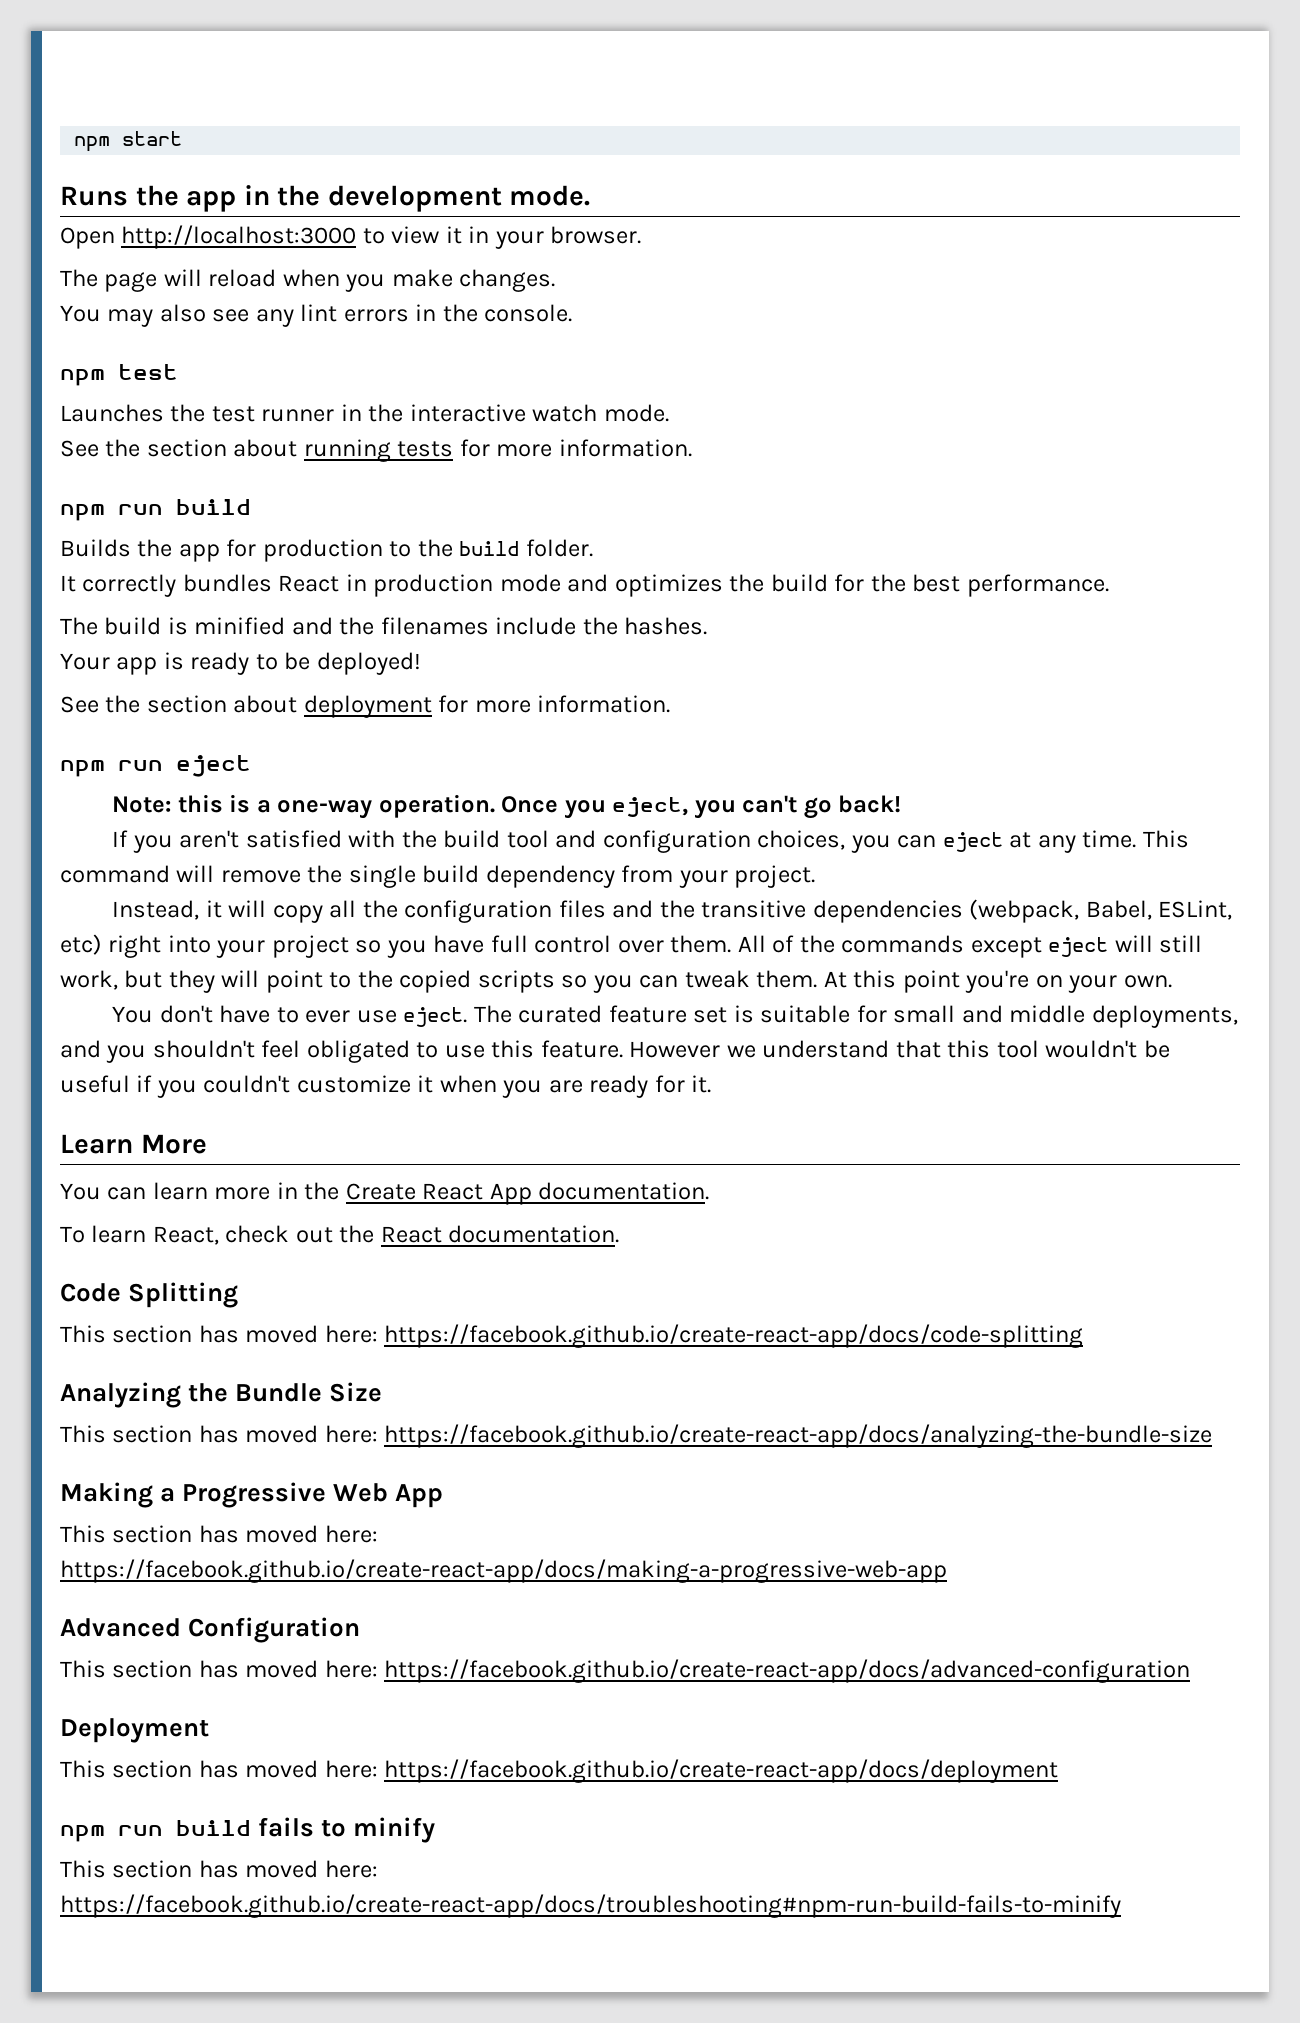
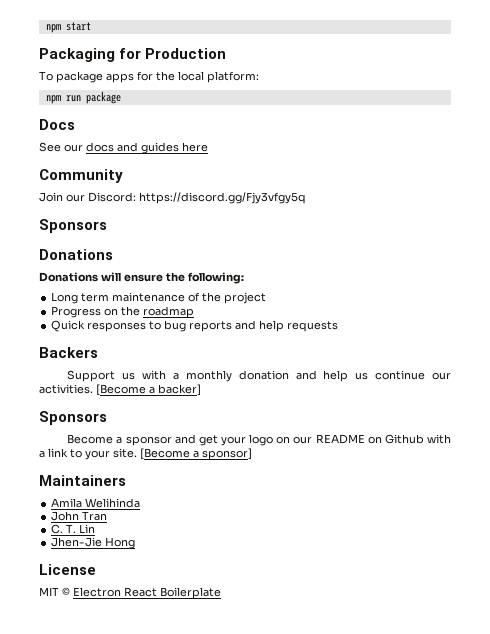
- Runs the app in the development mode.
- Open http://localhost:3000 to view it in your browser.
- The page will reload when you make changes.
- You may also see any lint errors in the console.
- npm test
- Launches the test runner in the interactive watch mode.
- See the section about running tests for more information.
- npm run build
- Builds the app for production to the build folder.
- It correctly bundles React in production mode and optimizes the build for the best performance.
- The build is minified and the filenames include the hashes.
- Your app is ready to be deployed!
- See the section about deployment for more information.
- npm run eject
- Note: this is a one-way operation. Once you eject, you can't go back!
- If you aren't satisfied with the build tool and configuration choices, you can eject at any time. This command will remove the single build dependency from your project.
- Instead, it will copy all the configuration files and the transitive dependencies (webpack, Babel, ESLint, etc) right into your project so you have full control over them. All of the commands except eject will still work, but they will point to the copied scripts so you can tweak them. At this point you're on your own.
- You don't have to ever use eject. The curated feature set is suitable for small and middle deployments, and you shouldn't feel obligated to use this feature. However we understand that this tool wouldn't be useful if you couldn't customize it when you are ready for it.
- Learn More
- You can learn more in the Create React App documentation.
- To learn React, check out the React documentation.
- Code Splitting
- This section has moved here: https://facebook.github.io/create-react-app/docs/code-splitting
- Analyzing the Bundle Size
- This section has moved here: https://facebook.github.io/create-react-app/docs/analyzing-the-bundle-size
- Making a Progressive Web App
- This section has moved here: https://facebook.github.io/create-react-app/docs/making-a-progressive-web-app
- Advanced Configuration
- This section has moved here: https://facebook.github.io/create-react-app/docs/advanced-configuration
- Deployment
- This section has moved here: https://facebook.github.io/create-react-app/docs/deployment
- npm run build fails to minify
- This section has moved here: https://facebook.github.io/create-react-app/docs/troubleshooting#npm-run-build-fails-to-minify
+ Packaging for Production
+ To package apps for the local platform:
+ npm run package
+ Docs
+ See our docs and guides here
+ Community
+ Join our Discord: https://discord.gg/Fjy3vfgy5q
+ Sponsors
+ Donations
+ Donations will ensure the following:
+ Long term maintenance of the project
+ Progress on the roadmap
+ Quick responses to bug reports and help requests
+ Backers
+ Support us with a monthly donation and help us continue our activities. [Become a backer]
+ Sponsors
+ Become a sponsor and get your logo on our README on Github with a link to your site. [Become a sponsor]
+ Maintainers
+ Amila Welihinda
+ John Tran
+ C. T. Lin
+ Jhen-Jie Hong
+ License
+ MIT © Electron React Boilerplate

